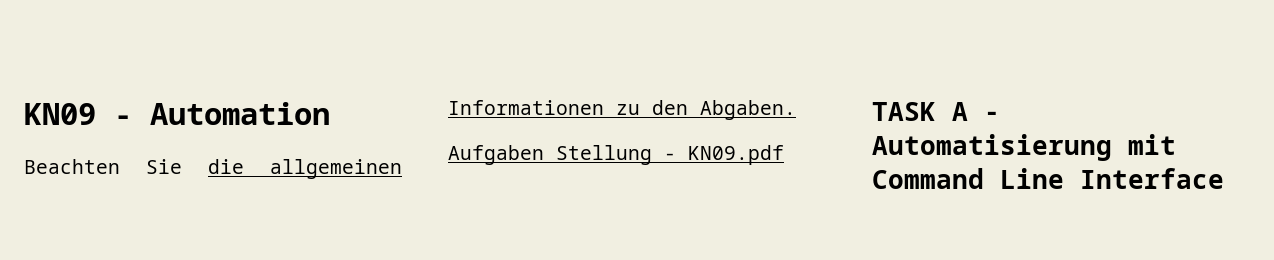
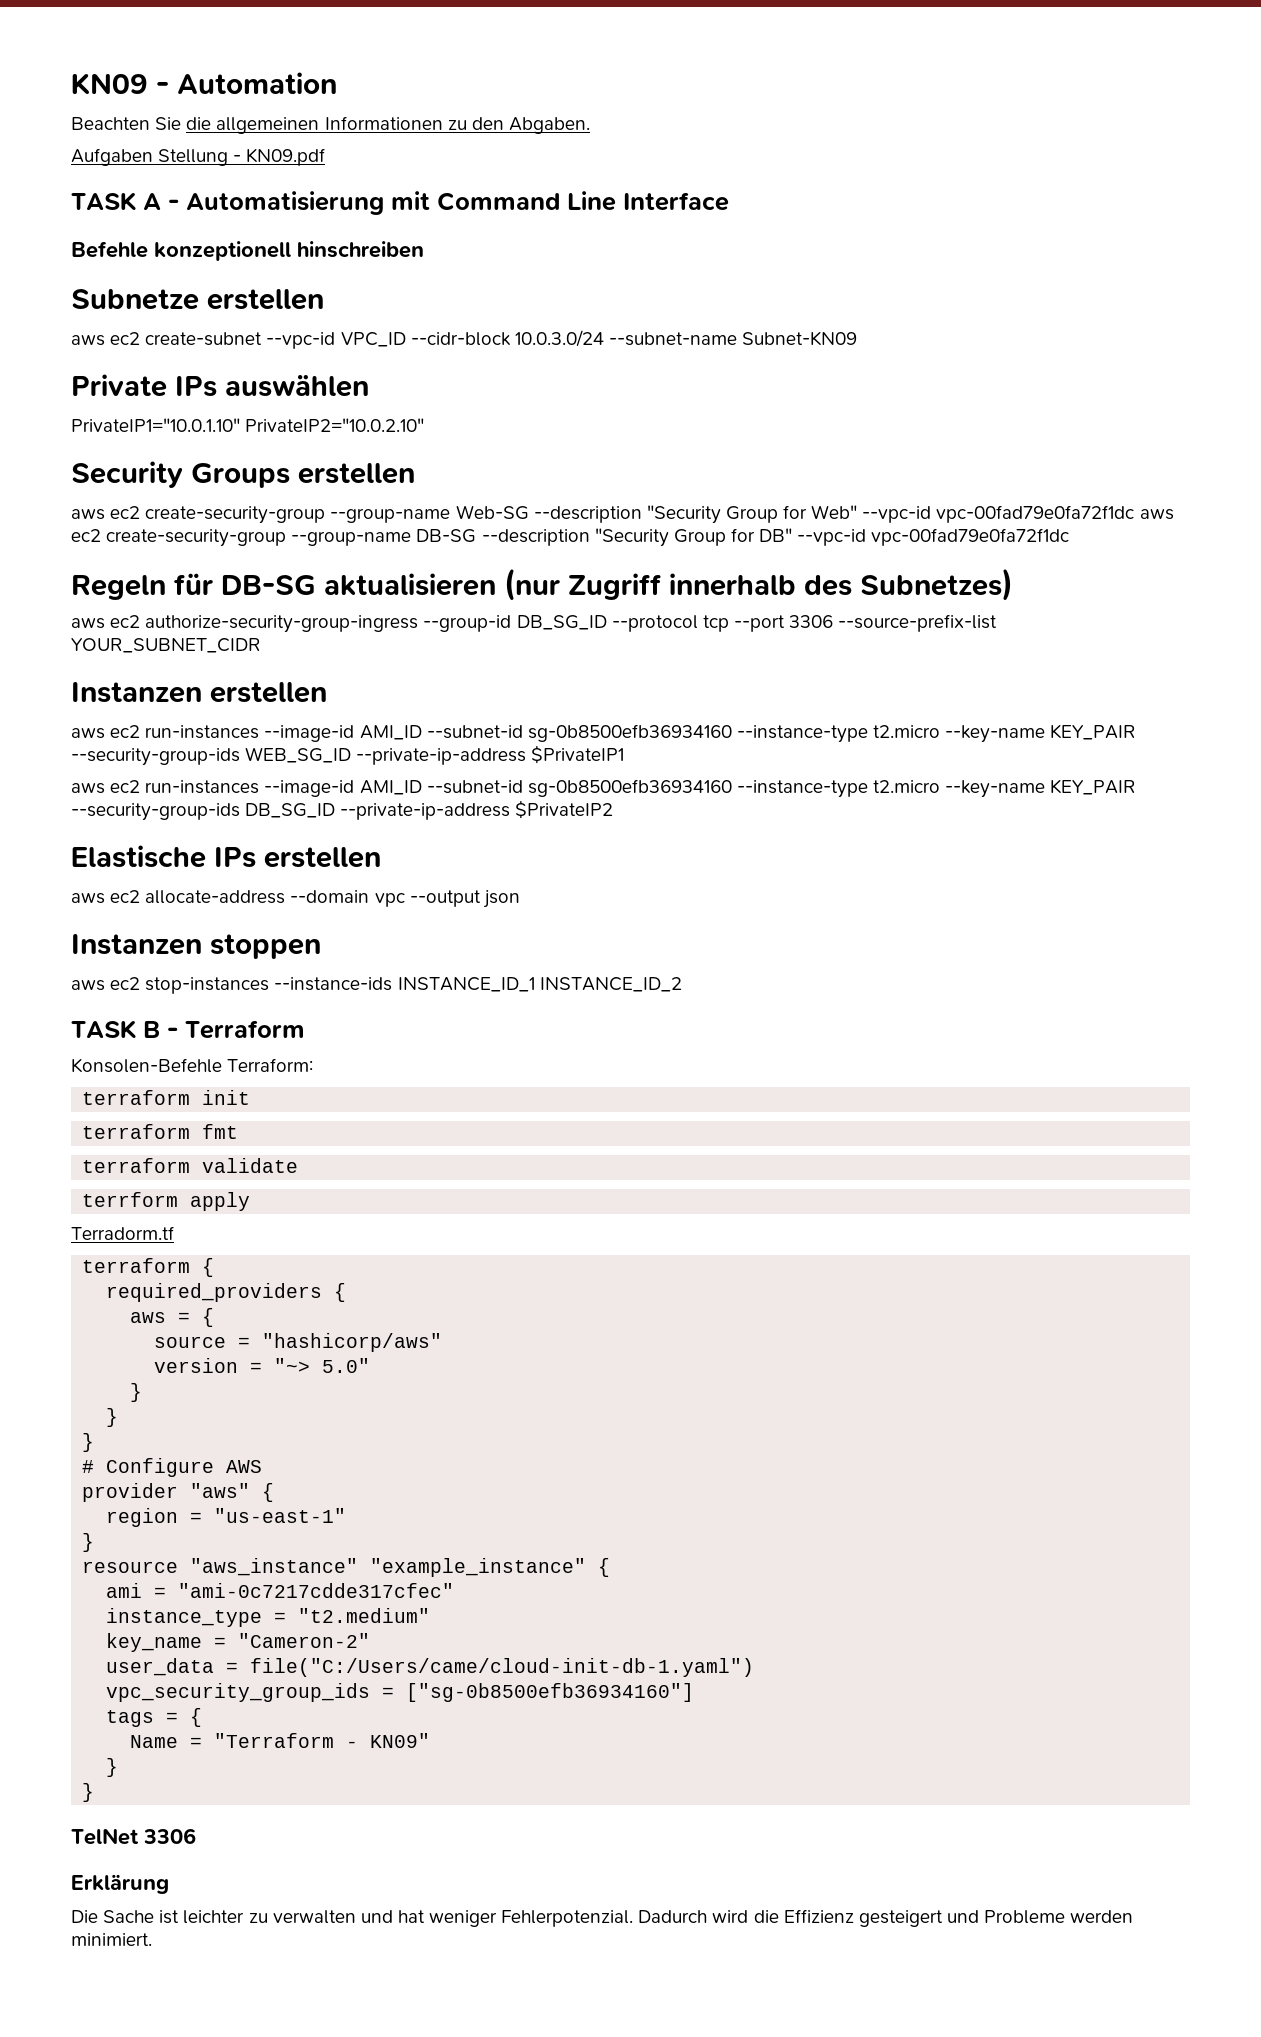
+ Befehle konzeptionell hinschreiben
+ Subnetze erstellen
+ aws ec2 create-subnet --vpc-id VPC_ID --cidr-block 10.0.3.0/24 --subnet-name Subnet-KN09
+ Private IPs auswählen
+ PrivateIP1="10.0.1.10" PrivateIP2="10.0.2.10"
+ Security Groups erstellen
+ aws ec2 create-security-group --group-name Web-SG --description "Security Group for Web" --vpc-id vpc-00fad79e0fa72f1dc aws ec2 create-security-group --group-name DB-SG --description "Security Group for DB" --vpc-id vpc-00fad79e0fa72f1dc
+ Regeln für DB-SG aktualisieren (nur Zugriff innerhalb des Subnetzes)
+ aws ec2 authorize-security-group-ingress --group-id DB_SG_ID --protocol tcp --port 3306 --source-prefix-list YOUR_SUBNET_CIDR
+ Instanzen erstellen
+ aws ec2 run-instances --image-id AMI_ID --subnet-id sg-0b8500efb36934160 --instance-type t2.micro --key-name KEY_PAIR --security-group-ids WEB_SG_ID --private-ip-address $PrivateIP1
+ aws ec2 run-instances --image-id AMI_ID --subnet-id sg-0b8500efb36934160 --instance-type t2.micro --key-name KEY_PAIR --security-group-ids DB_SG_ID --private-ip-address $PrivateIP2
+ Elastische IPs erstellen
+ aws ec2 allocate-address --domain vpc --output json
+ Instanzen stoppen
+ aws ec2 stop-instances --instance-ids INSTANCE_ID_1 INSTANCE_ID_2
+ TASK B - Terraform
+ Konsolen-Befehle Terraform:
+ terraform init
+ terraform fmt
+ terraform validate
+ terrform apply
+ Terradorm.tf
+ terraform {
+ required_providers {
+ aws = {
+ source = "hashicorp/aws"
+ version = "~> 5.0"
+ }
+ }
+ }
+ # Configure AWS
+ provider "aws" {
+ region = "us-east-1"
+ }
+ resource "aws_instance" "example_instance" {
+ ami = "ami-0c7217cdde317cfec"
+ instance_type = "t2.medium"
+ key_name = "Cameron-2"
+ user_data = file("C:/Users/came/cloud-init-db-1.yaml")
+ vpc_security_group_ids = ["sg-0b8500efb36934160"]
+ tags = {
+ Name = "Terraform - KN09"
+ }
+ }
+ TelNet 3306
+ Erklärung
+ Die Sache ist leichter zu verwalten und hat weniger Fehlerpotenzial. Dadurch wird die Effizienz gesteigert und Probleme werden minimiert.

